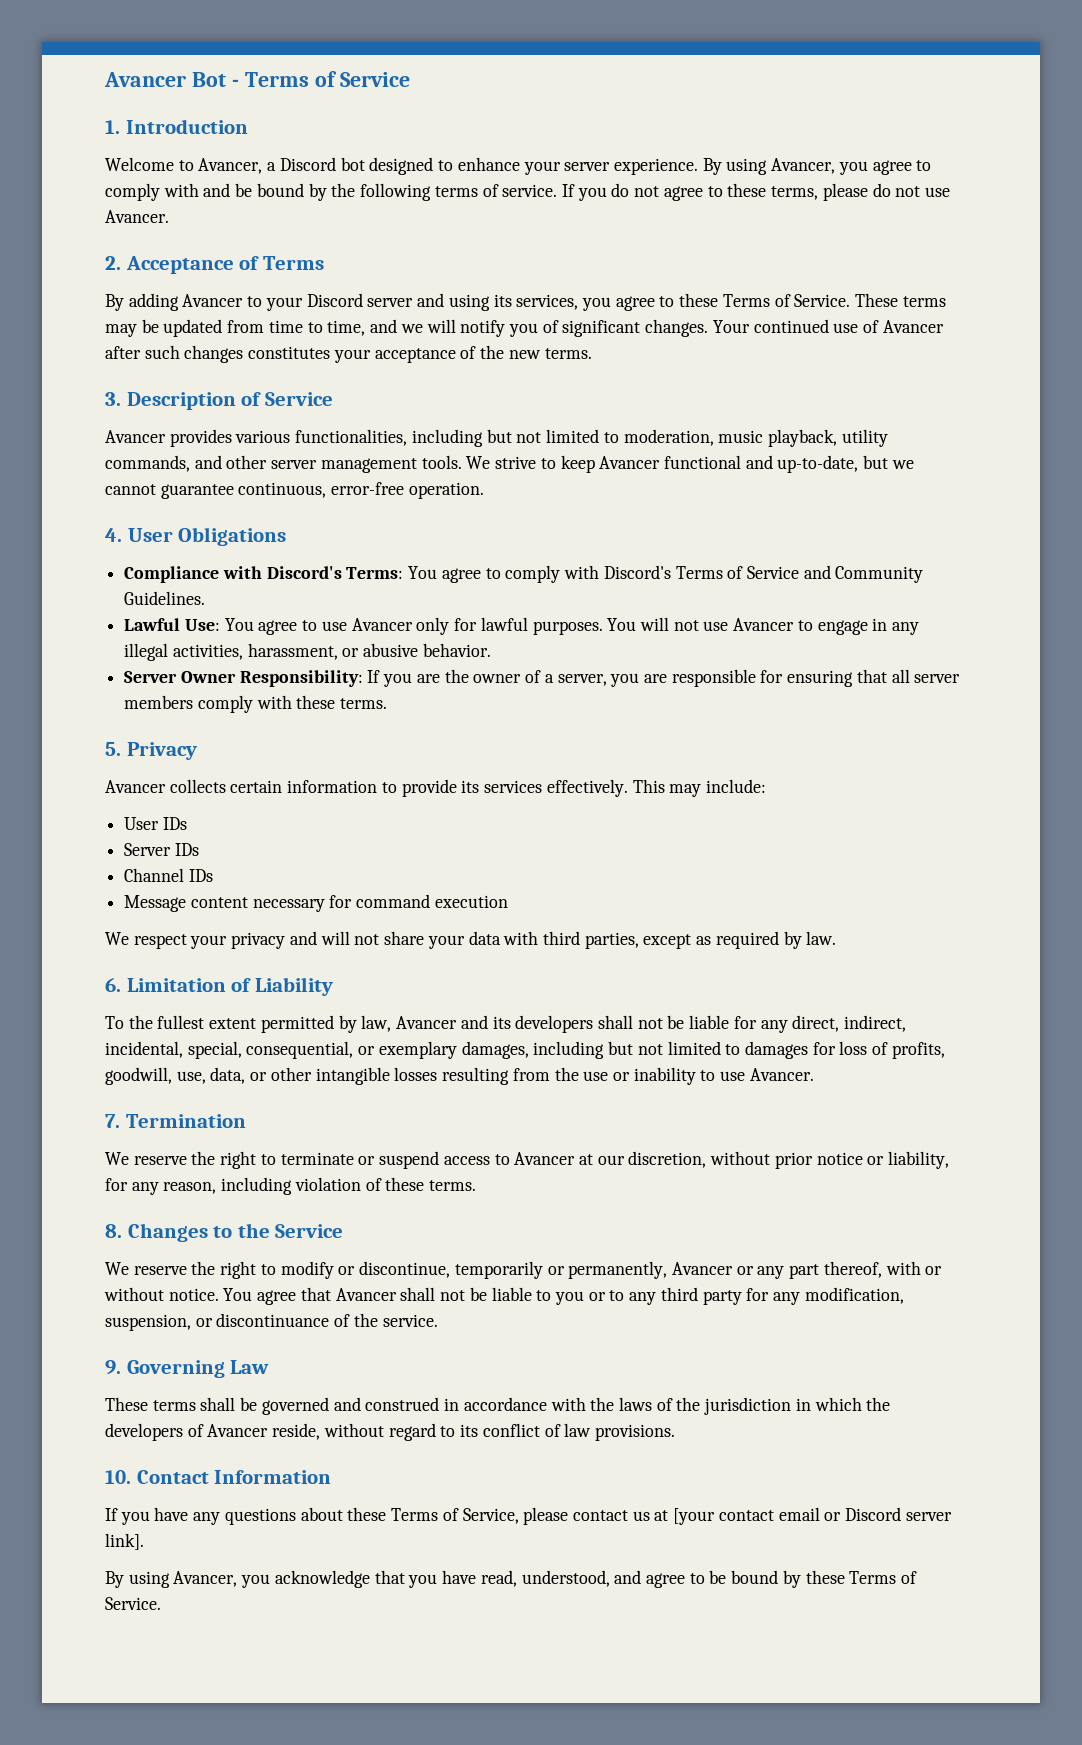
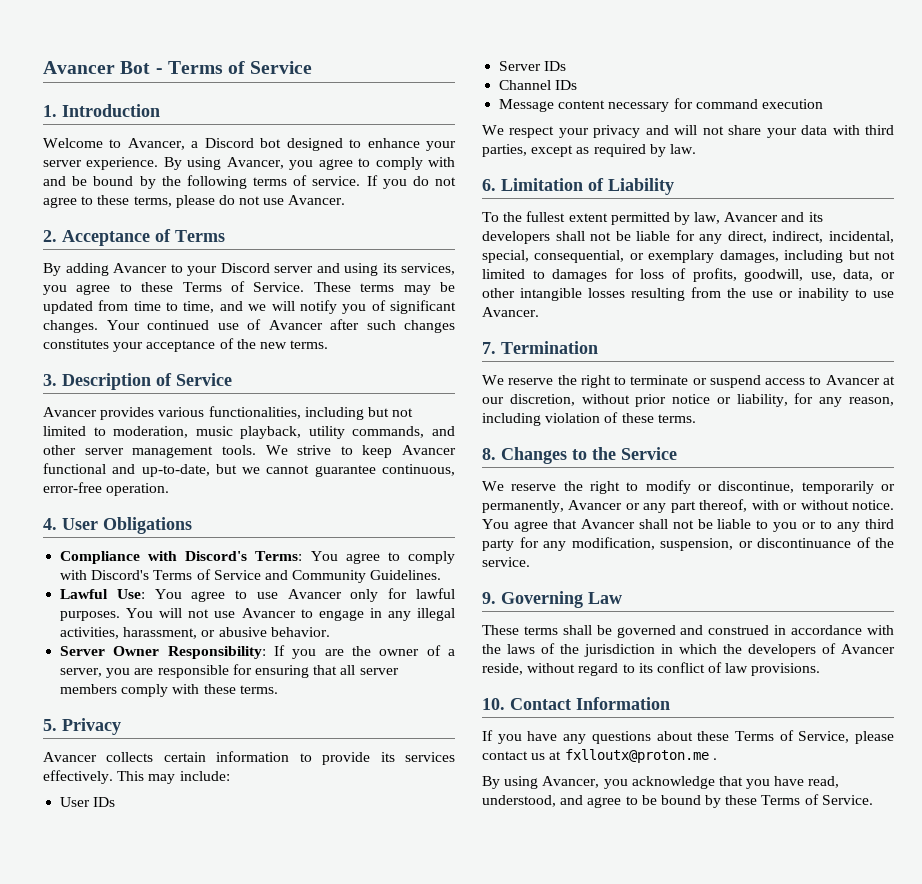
- If you have any questions about these Terms of Service, please contact us at [your contact email or Discord server link].
+ If you have any questions about these Terms of Service, please contact us at fxlloutx@proton.me .

